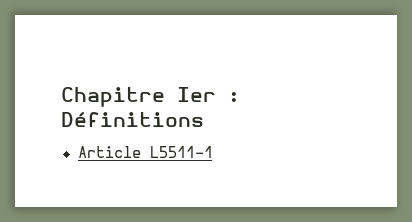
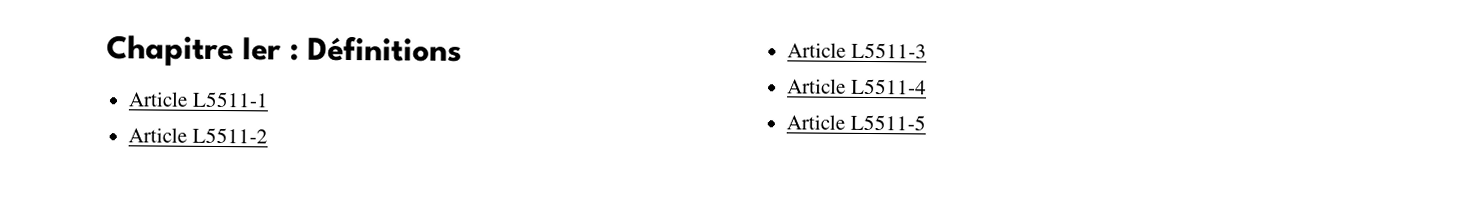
+ Article L5511-2
+ Article L5511-3
+ Article L5511-4
+ Article L5511-5

